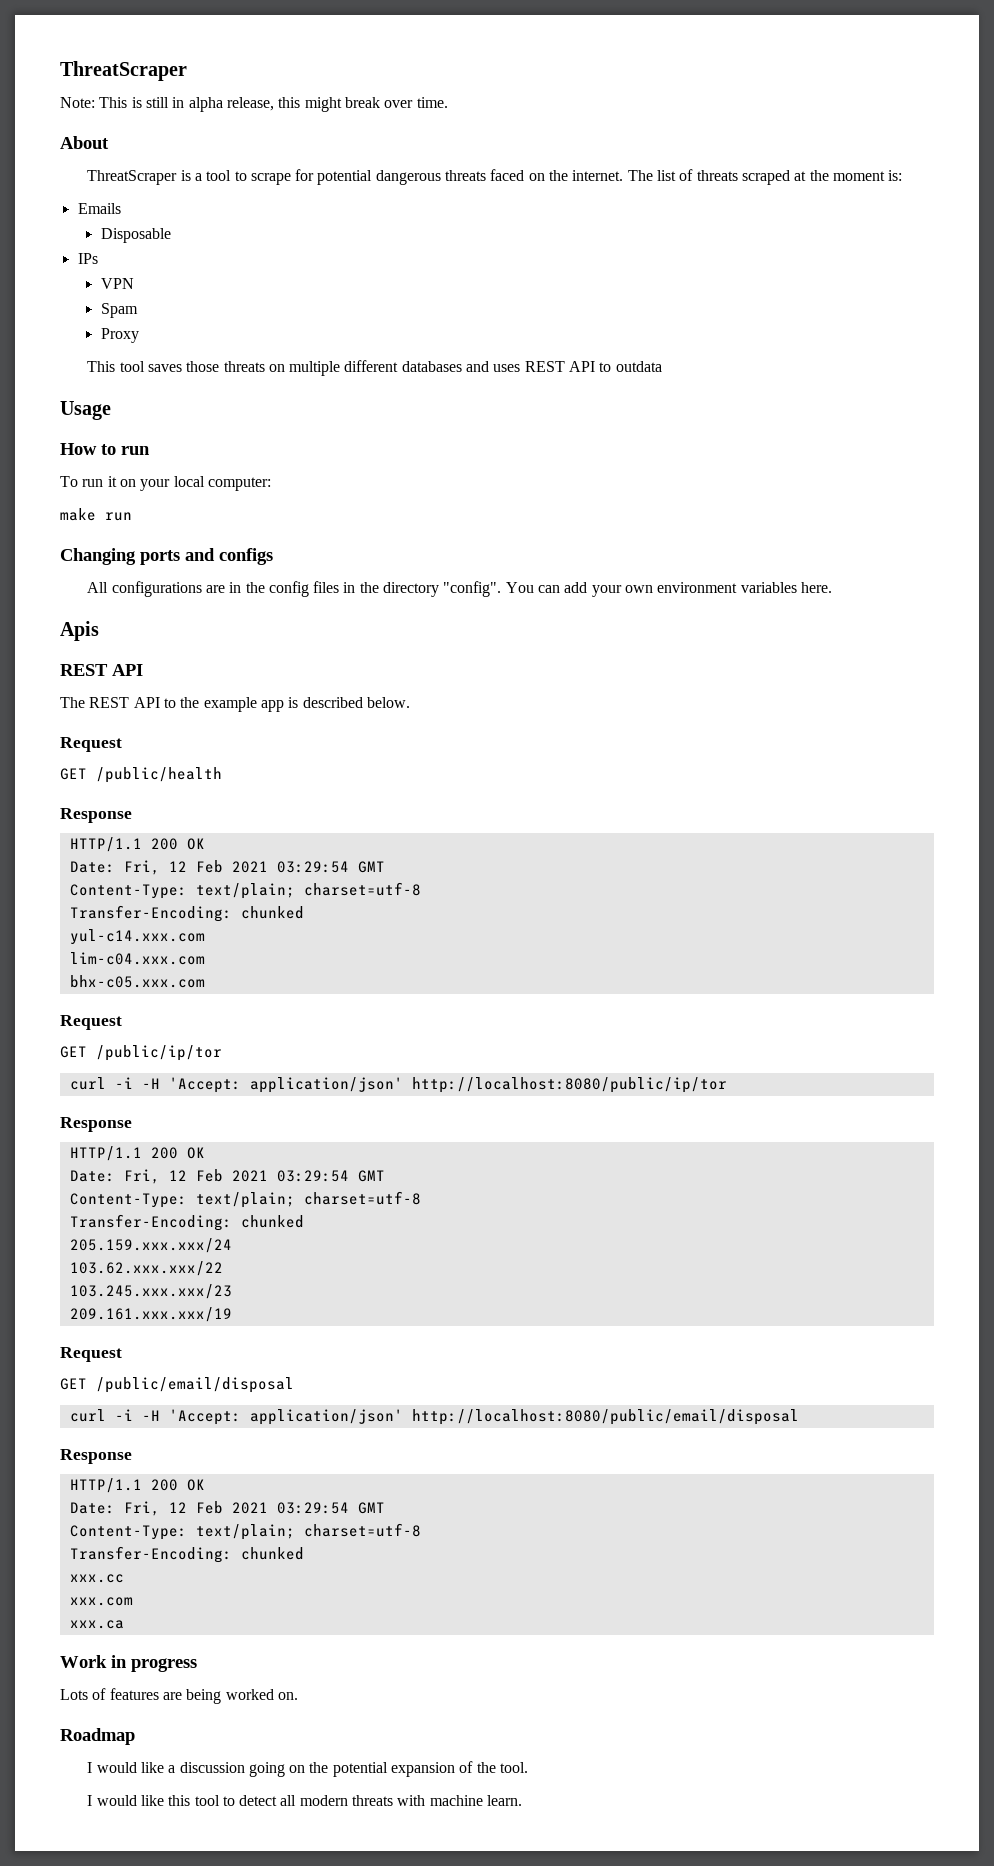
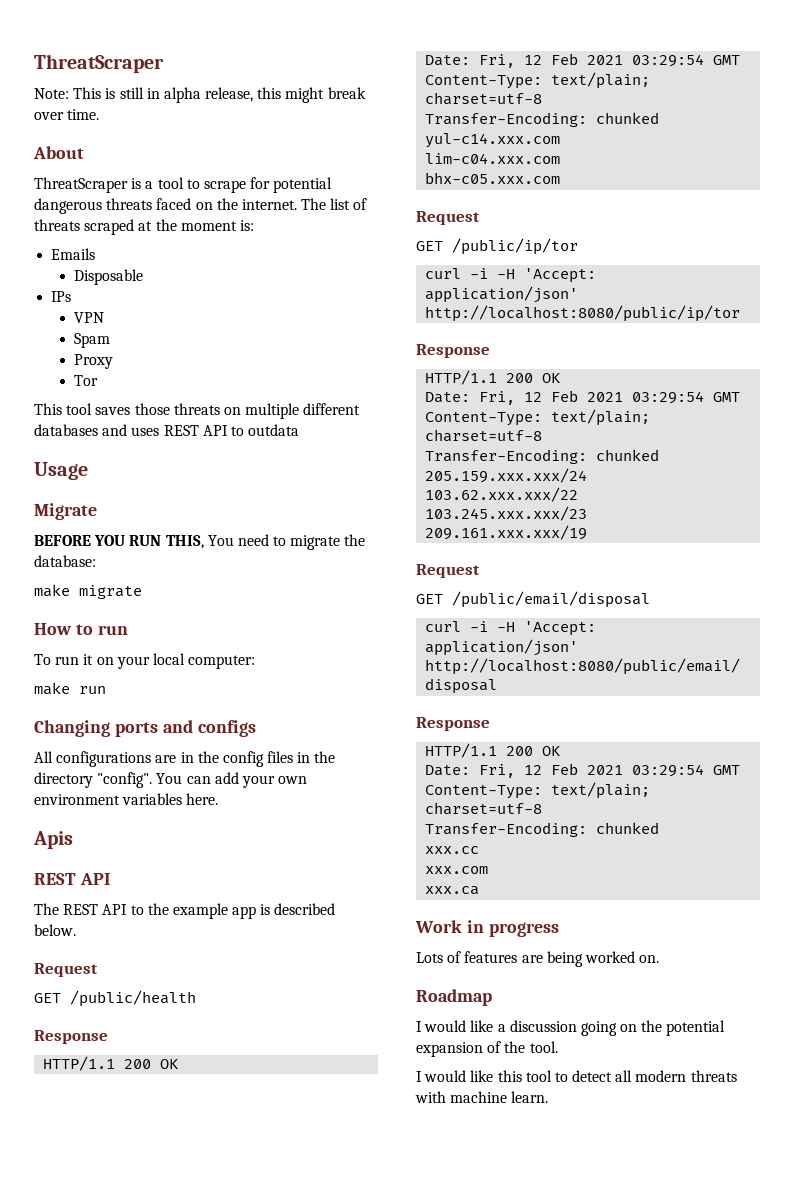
+ Tor
+ Migrate
+ BEFORE YOU RUN THIS, You need to migrate the database:
+ make migrate

